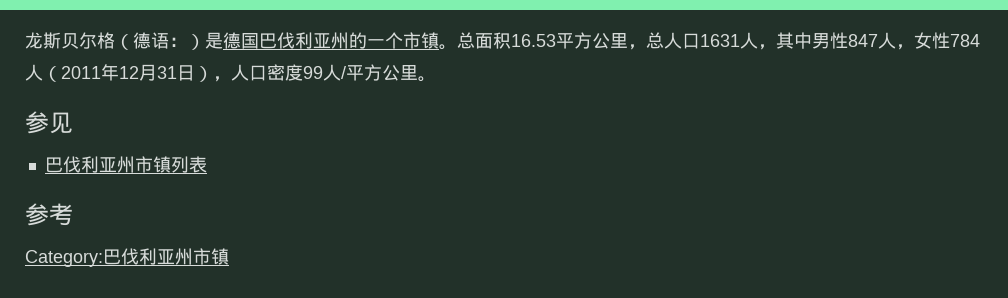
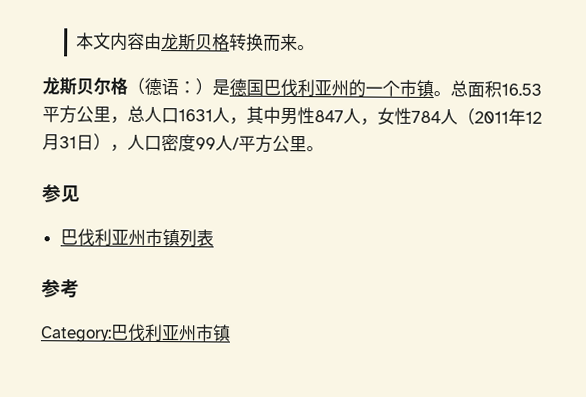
+ 本文内容由龙斯贝格转换而来。

